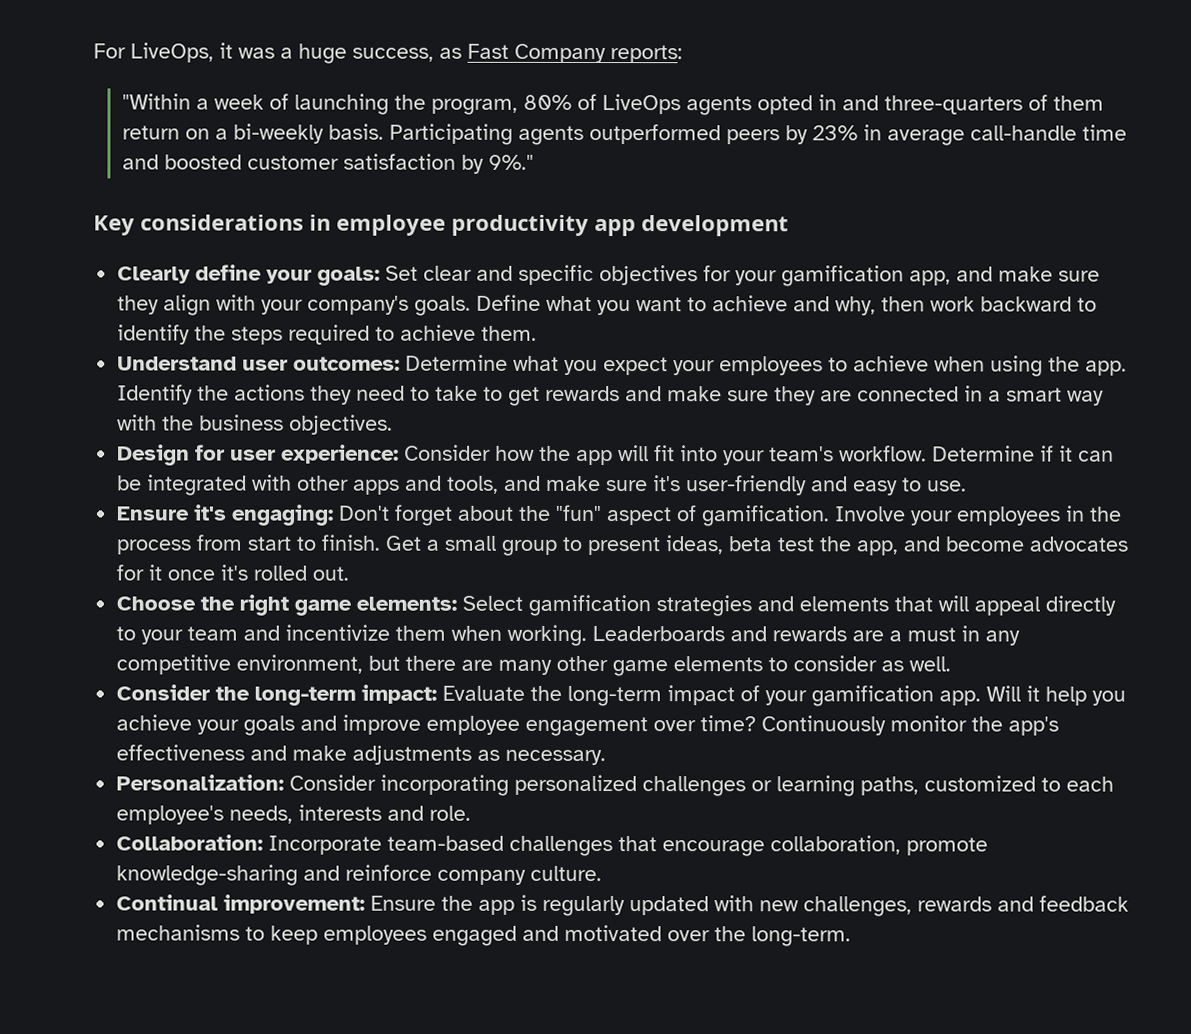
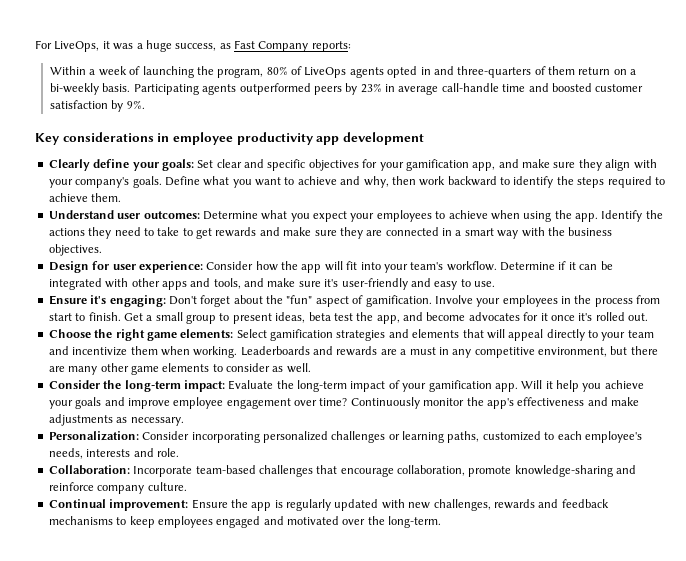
- "Within a week of launching the program, 80% of LiveOps agents opted in and three-quarters of them return on a bi-weekly basis.
+ Within a week of launching the program, 80% of LiveOps agents opted in and three-quarters of them return on a bi-weekly basis.
- Participating agents outperformed peers by 23% in average call-handle time and boosted customer satisfaction by 9%."
+ Participating agents outperformed peers by 23% in average call-handle time and boosted customer satisfaction by 9%.

